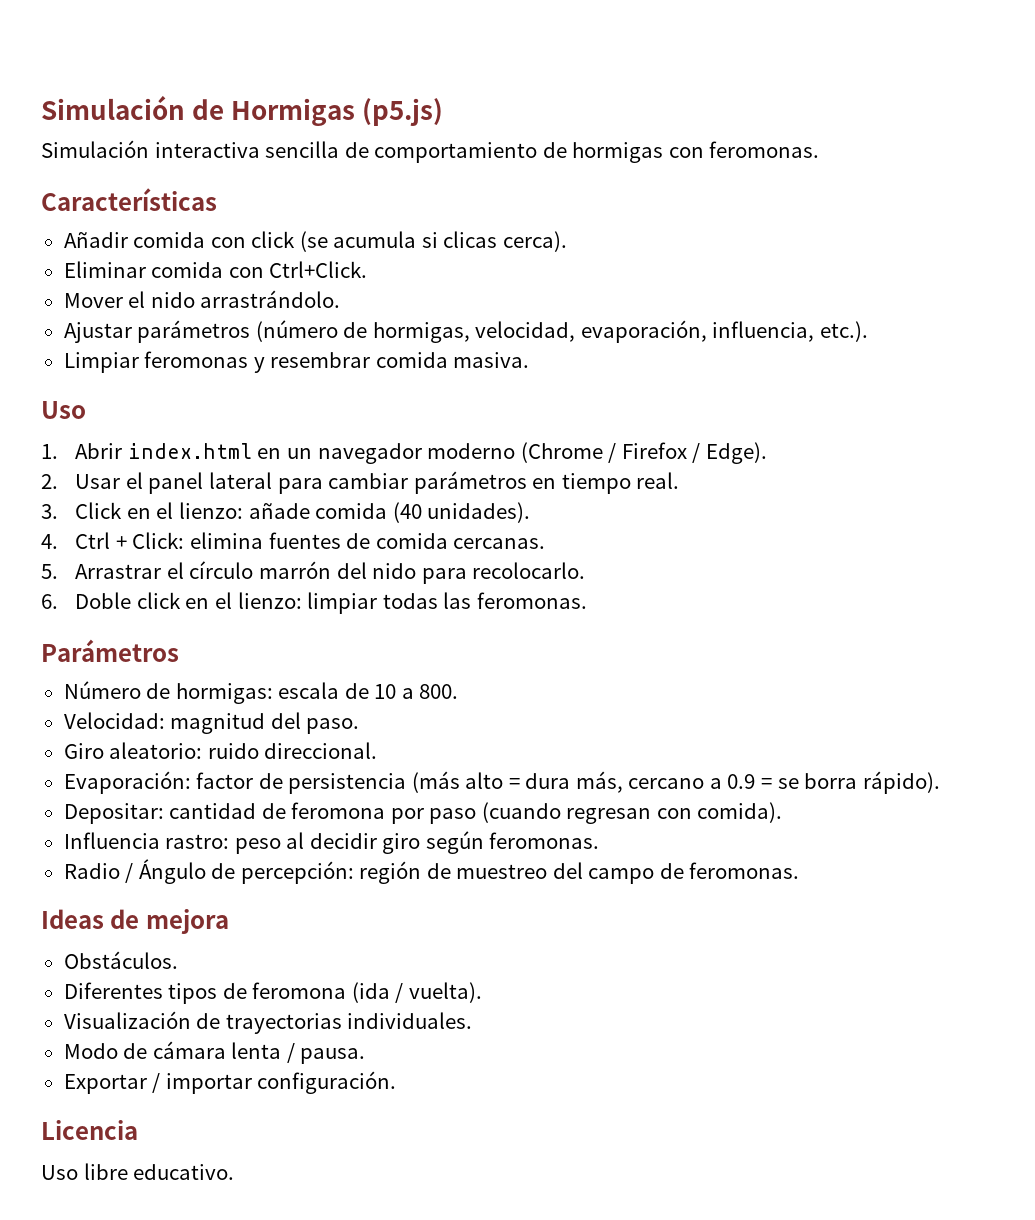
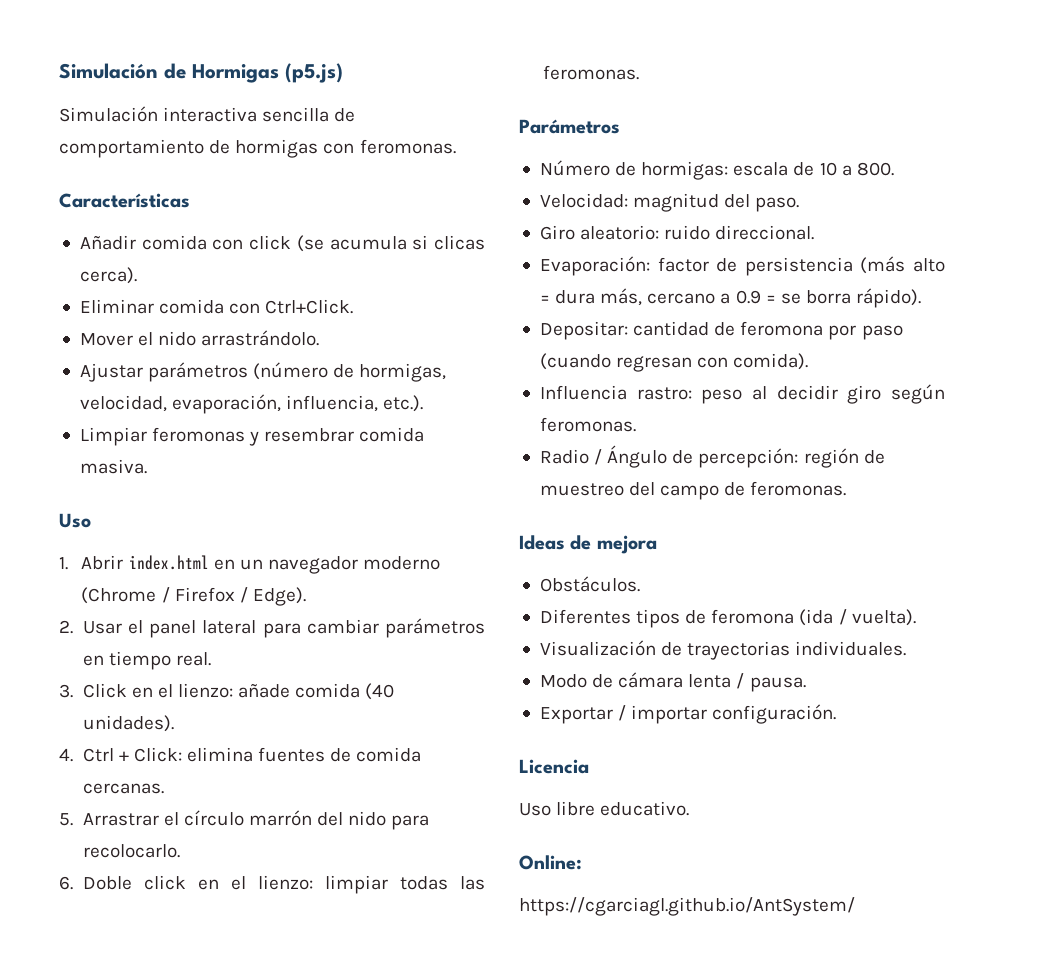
+ Online:
+ https://cgarciagl.github.io/AntSystem/

